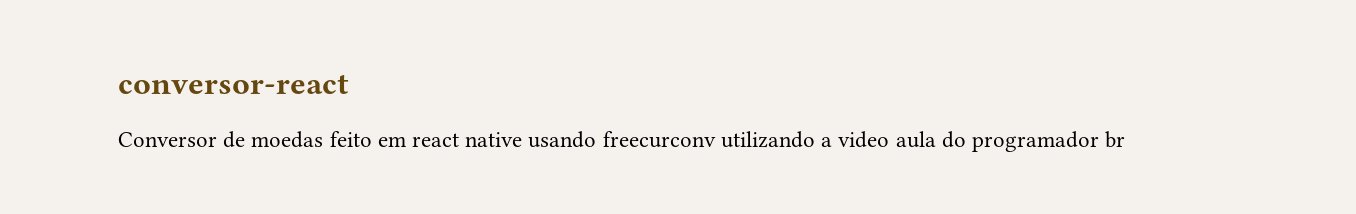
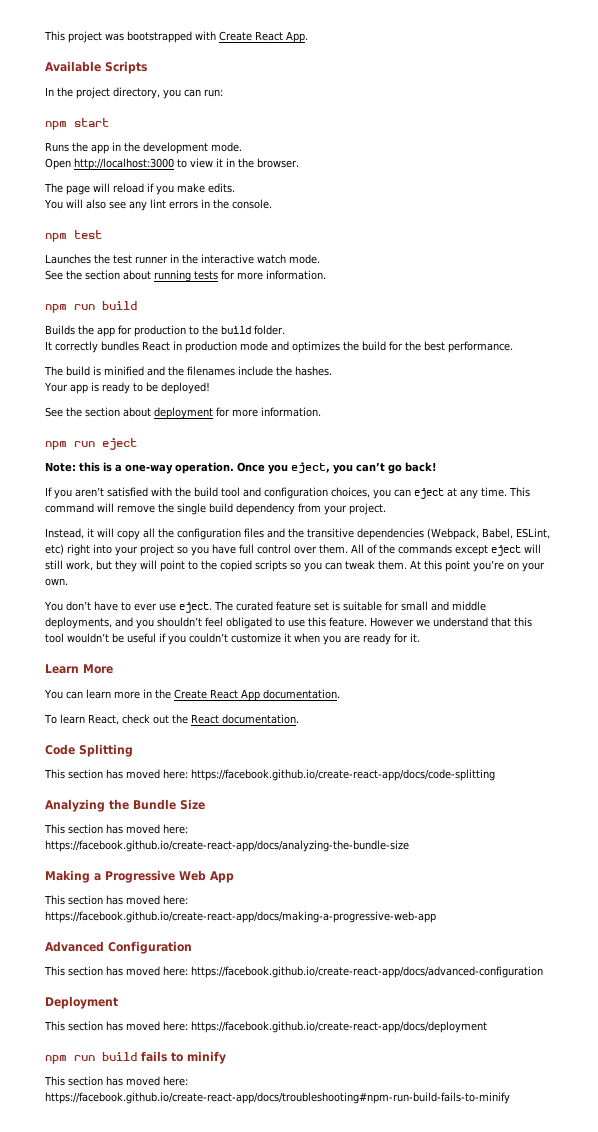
- conversor-react
- Conversor de moedas feito em react native usando freecurconv utilizando a video aula do programador br
+ This project was bootstrapped with Create React App.
+ Available Scripts
+ In the project directory, you can run:
+ npm start
+ Runs the app in the development mode.
+ Open http://localhost:3000 to view it in the browser.
+ The page will reload if you make edits.
+ You will also see any lint errors in the console.
+ npm test
+ Launches the test runner in the interactive watch mode.
+ See the section about running tests for more information.
+ npm run build
+ Builds the app for production to the build folder.
+ It correctly bundles React in production mode and optimizes the build for the best performance.
+ The build is minified and the filenames include the hashes.
+ Your app is ready to be deployed!
+ See the section about deployment for more information.
+ npm run eject
+ Note: this is a one-way operation. Once you eject, you can’t go back!
+ If you aren’t satisfied with the build tool and configuration choices, you can eject at any time. This command will remove the single build dependency from your project.
+ Instead, it will copy all the configuration files and the transitive dependencies (Webpack, Babel, ESLint, etc) right into your project so you have full control over them. All of the commands except eject will still work, but they will point to the copied scripts so you can tweak them. At this point you’re on your own.
+ You don’t have to ever use eject. The curated feature set is suitable for small and middle deployments, and you shouldn’t feel obligated to use this feature. However we understand that this tool wouldn’t be useful if you couldn’t customize it when you are ready for it.
+ Learn More
+ You can learn more in the Create React App documentation.
+ To learn React, check out the React documentation.
+ Code Splitting
+ This section has moved here: https://facebook.github.io/create-react-app/docs/code-splitting
+ Analyzing the Bundle Size
+ This section has moved here: https://facebook.github.io/create-react-app/docs/analyzing-the-bundle-size
+ Making a Progressive Web App
+ This section has moved here: https://facebook.github.io/create-react-app/docs/making-a-progressive-web-app
+ Advanced Configuration
+ This section has moved here: https://facebook.github.io/create-react-app/docs/advanced-configuration
+ Deployment
+ This section has moved here: https://facebook.github.io/create-react-app/docs/deployment
+ npm run build fails to minify
+ This section has moved here: https://facebook.github.io/create-react-app/docs/troubleshooting#npm-run-build-fails-to-minify

